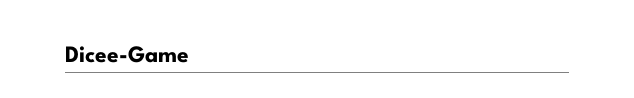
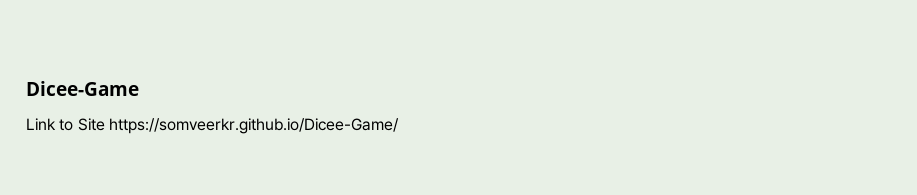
+ Link to Site https://somveerkr.github.io/Dicee-Game/

